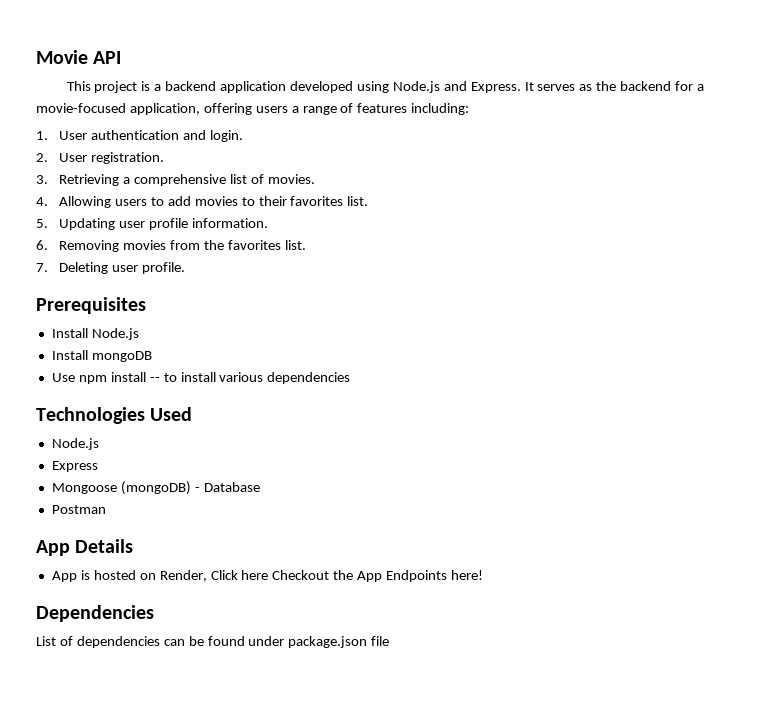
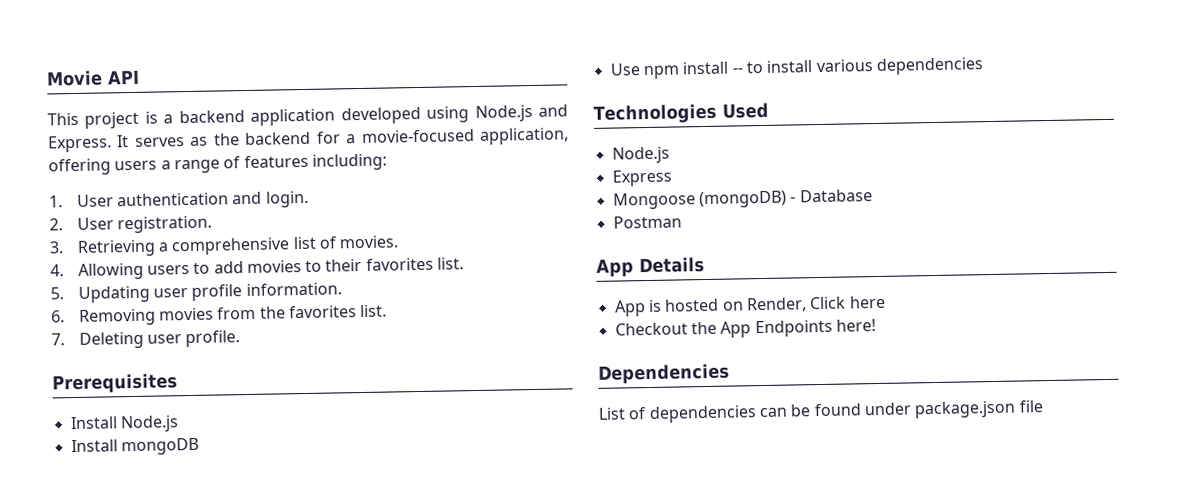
- App is hosted on Render, Click here Checkout the App Endpoints here!
+ App is hosted on Render, Click here
+ Checkout the App Endpoints here!

